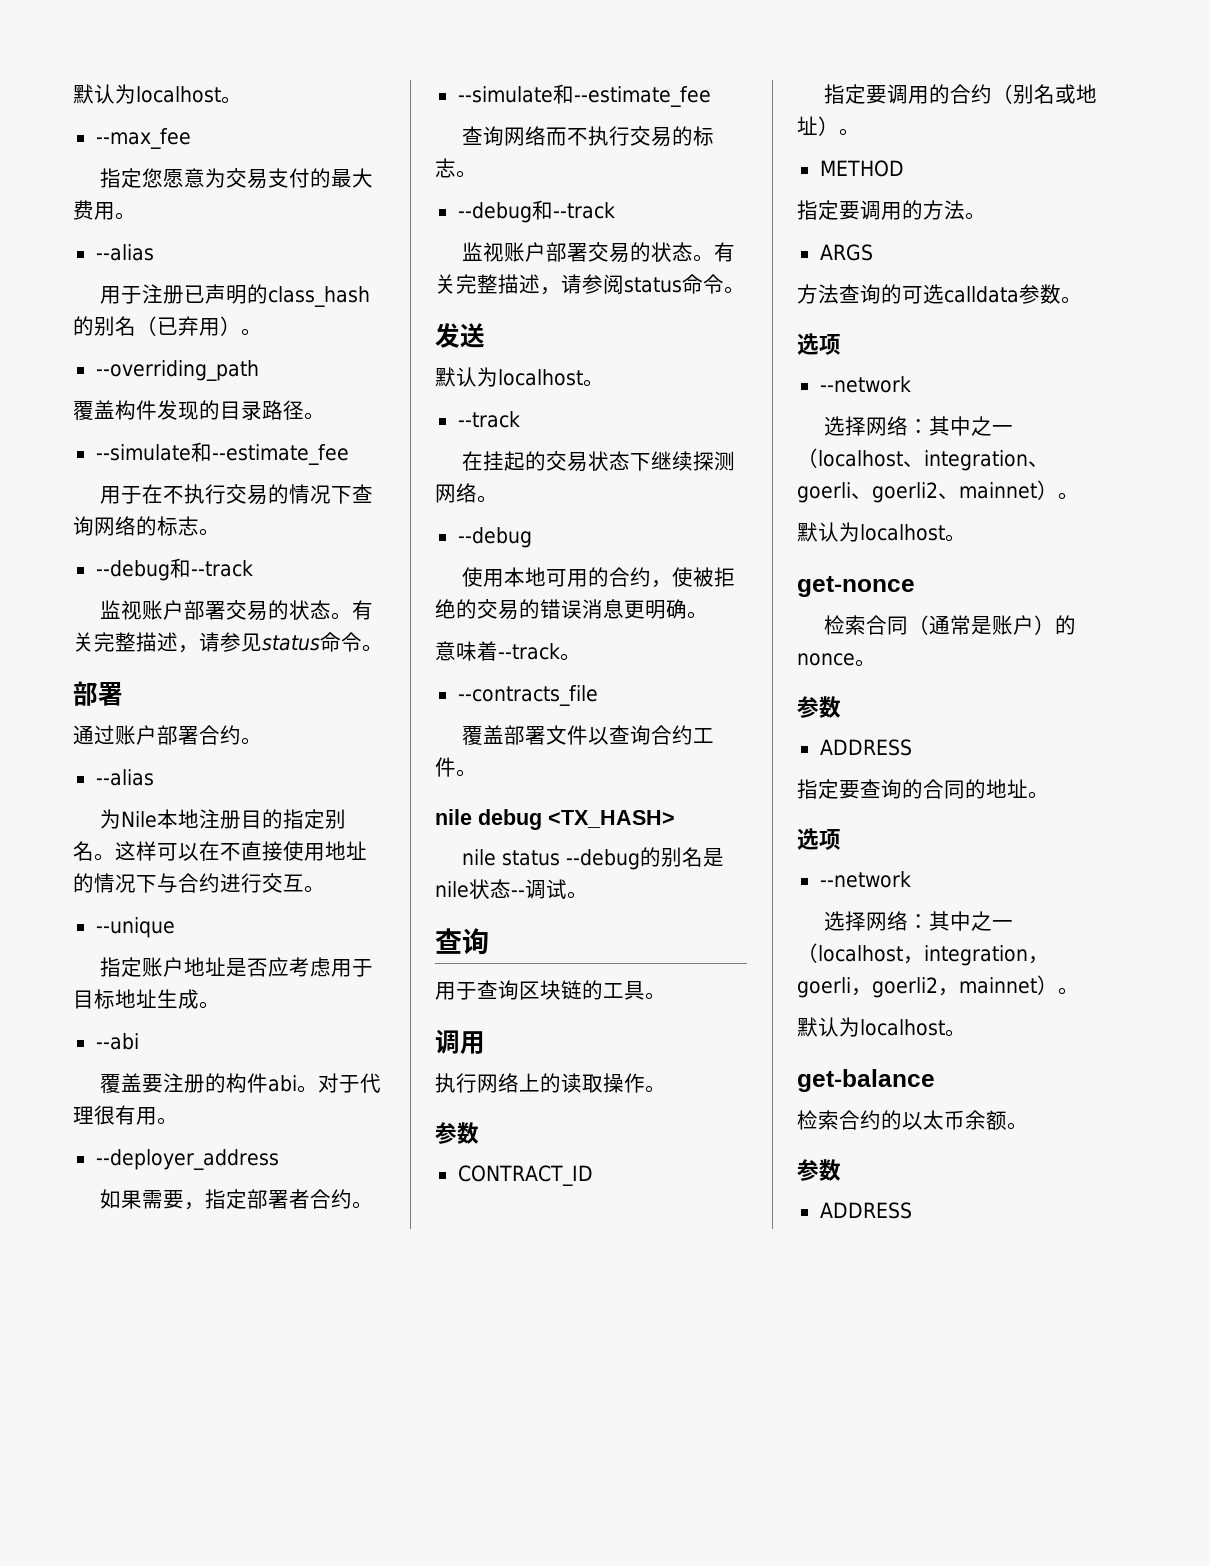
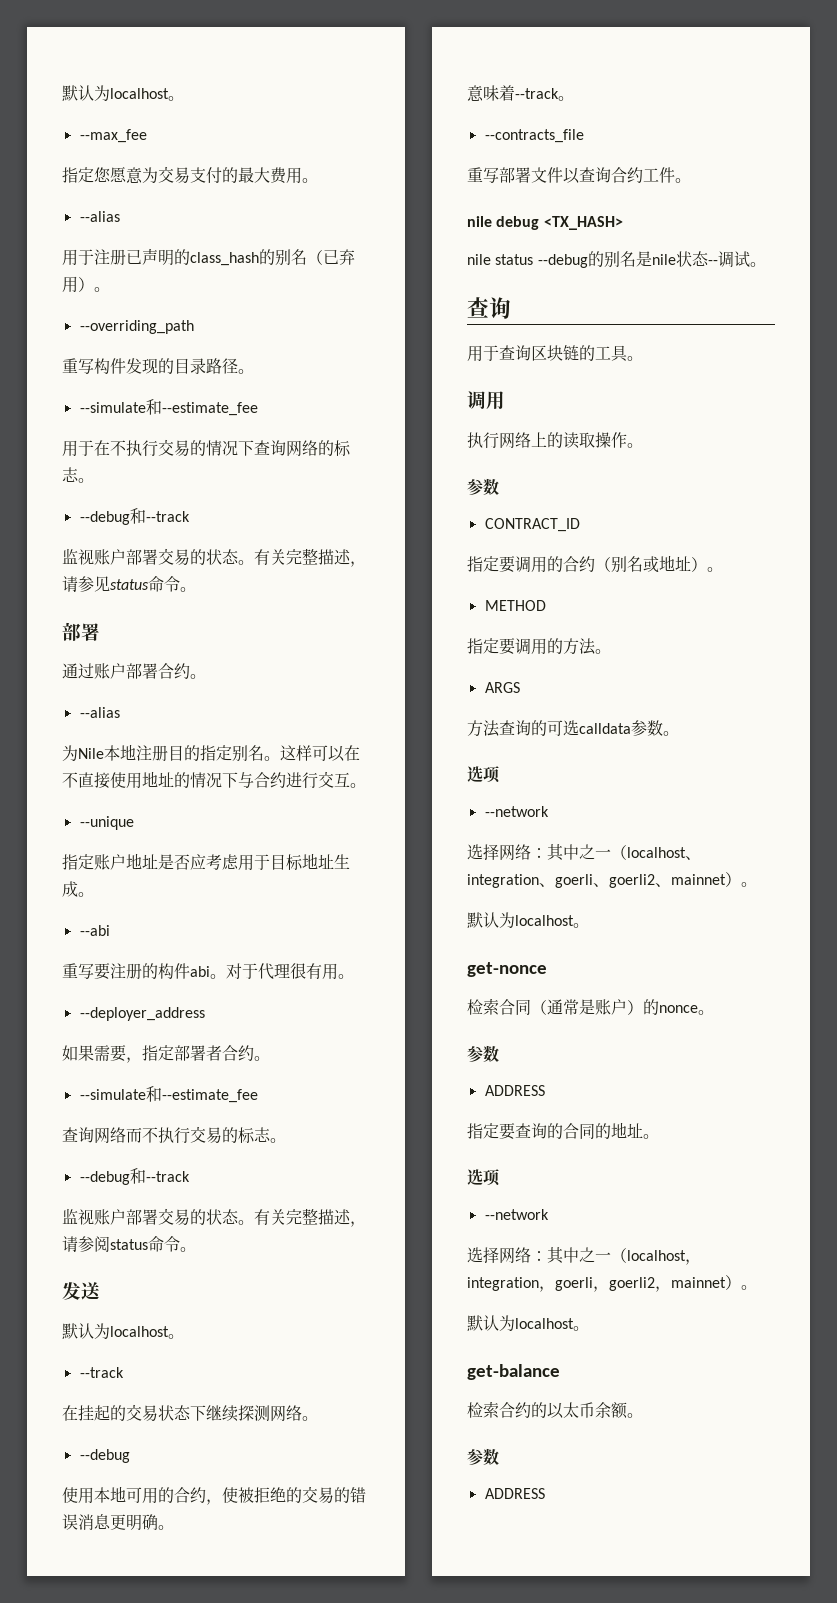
- 覆盖构件发现的目录路径。
+ 重写构件发现的目录路径。
- 覆盖要注册的构件abi。
+ 重写要注册的构件abi。
- 覆盖部署文件以查询合约工件。
+ 重写部署文件以查询合约工件。

